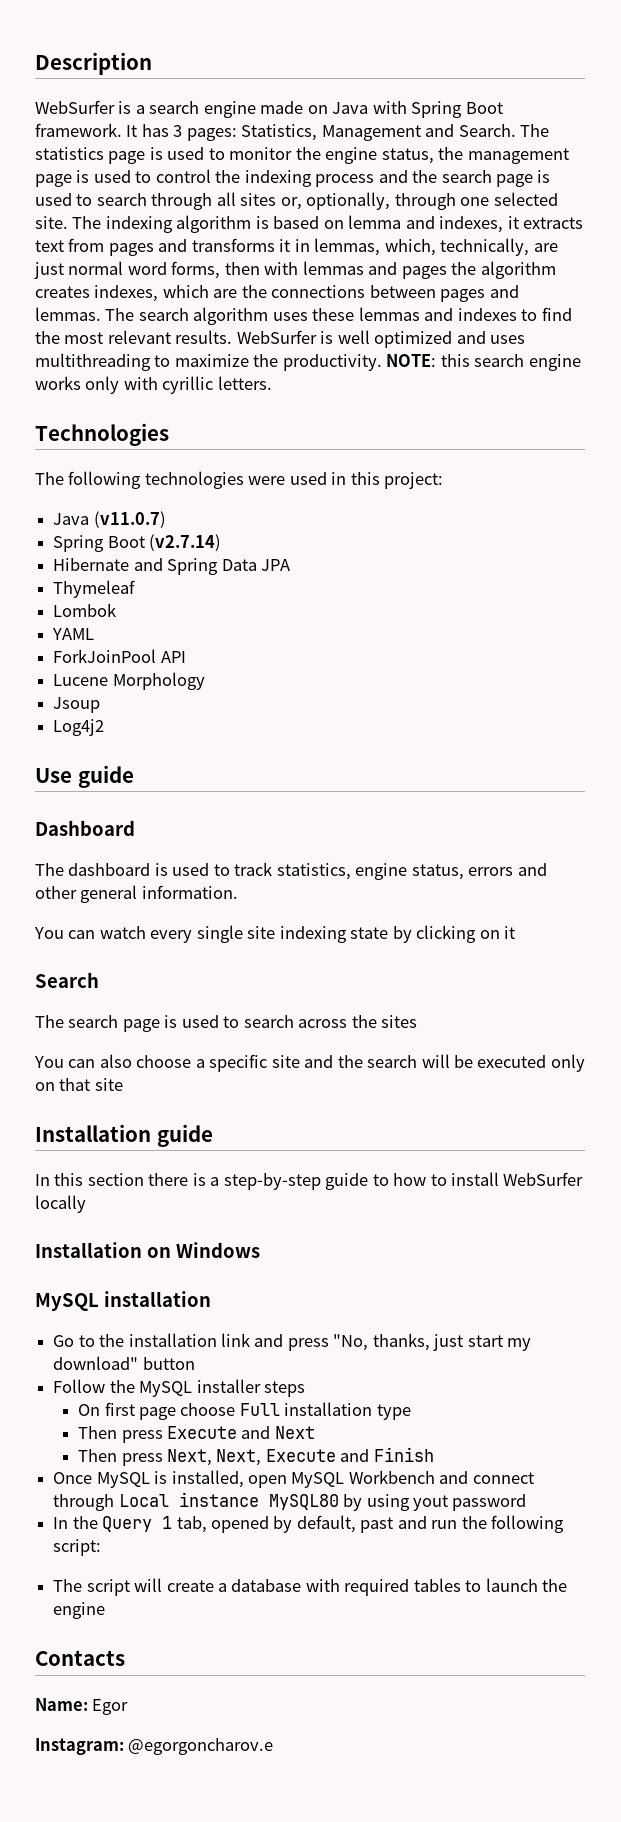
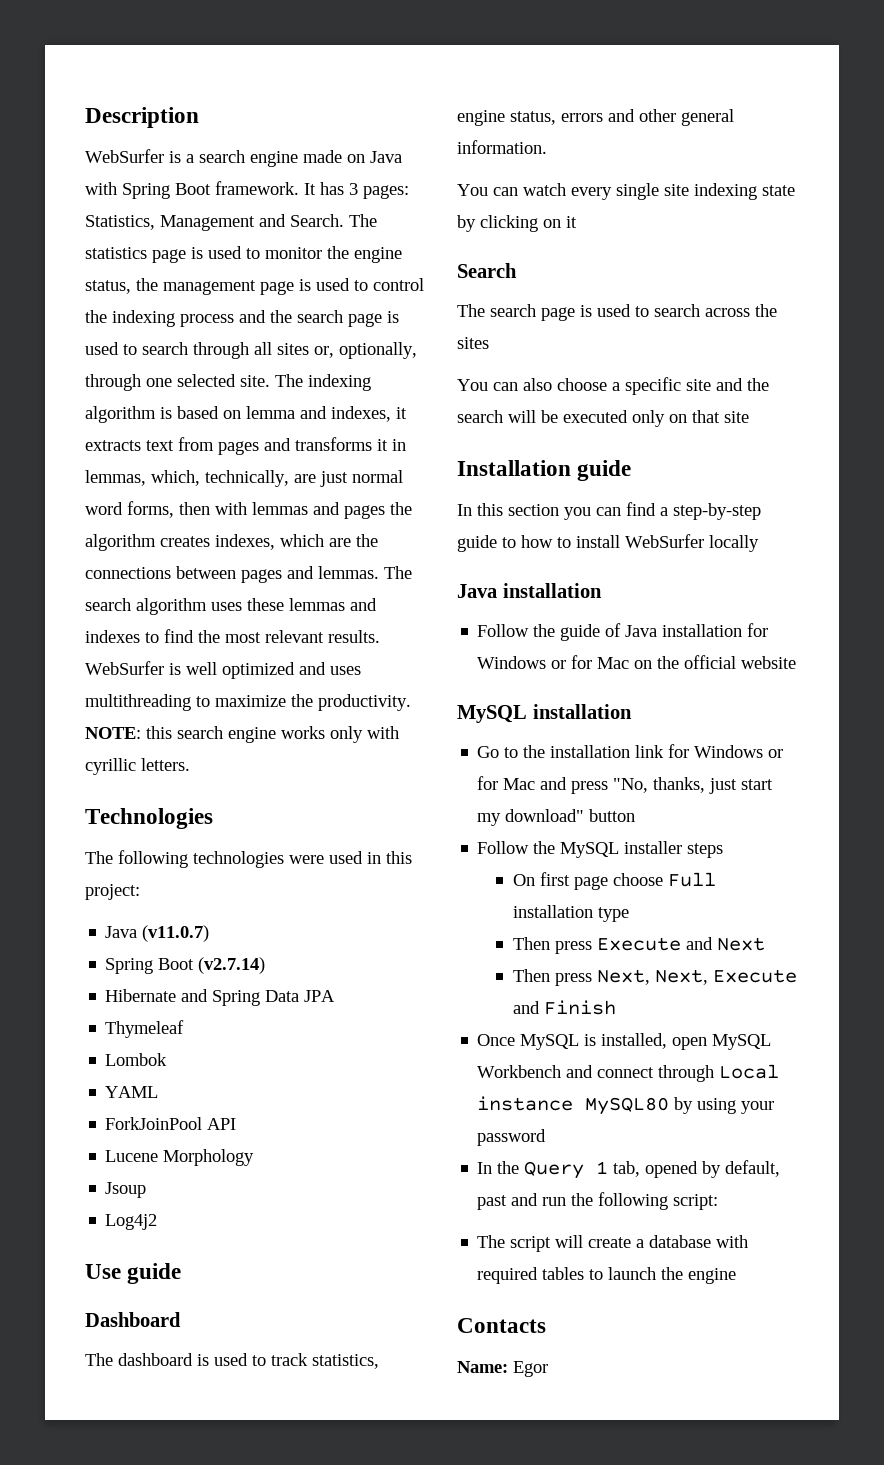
- In this section there is a step-by-step guide to how to install WebSurfer locally
- Installation on Windows
+ In this section you can find a step-by-step guide to how to install WebSurfer locally
+ Java installation
+ Follow the guide of Java installation for Windows or for Mac on the official website
- Go to the installation link and press "No, thanks, just start my download" button
+ Go to the installation link for Windows or for Mac and press "No, thanks, just start my download" button
- Once MySQL is installed, open MySQL Workbench and connect through Local instance MySQL80 by using yout password
+ Once MySQL is installed, open MySQL Workbench and connect through Local instance MySQL80 by using your password
- Instagram: @egorgoncharov.e

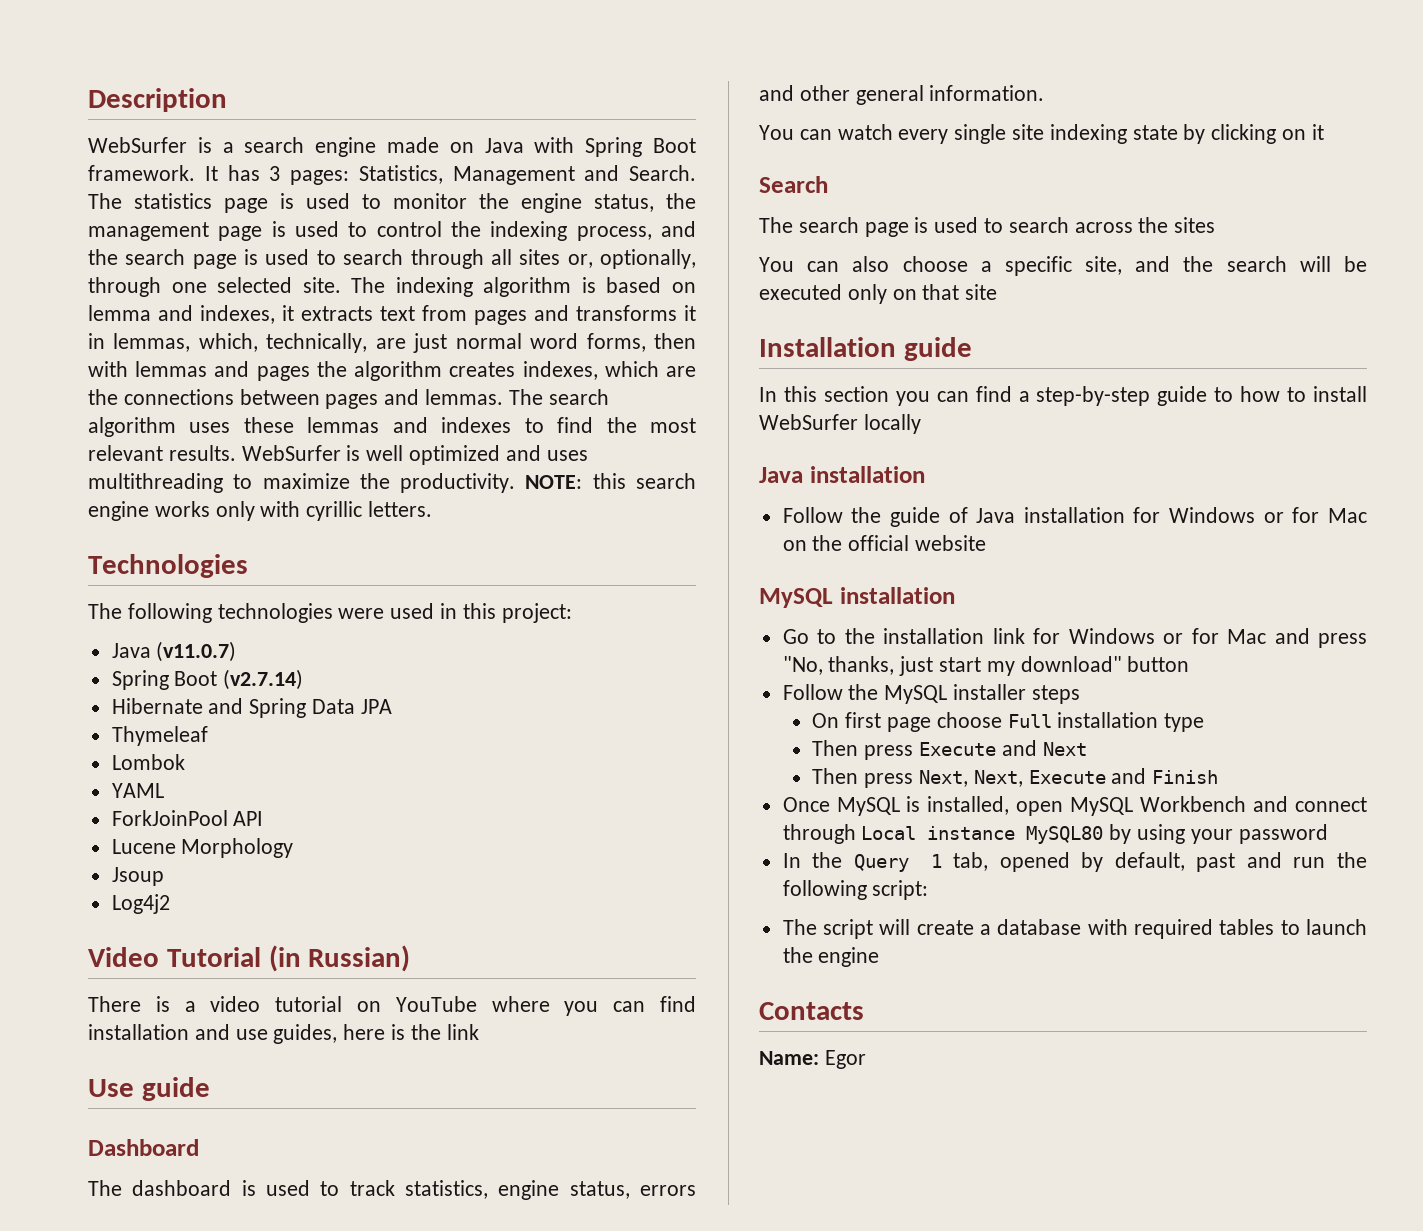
- The statistics page is used to monitor the engine status, the management page is used to control the indexing process and the search page is used to search through all sites or, optionally, through one selected site.
+ The statistics page is used to monitor the engine status, the management page is used to control the indexing process, and the search page is used to search through all sites or, optionally, through one selected site.
+ Video Tutorial (in Russian)
+ There is a video tutorial on YouTube where you can find installation and use guides, here is the link
- You can also choose a specific site and the search will be executed only on that site
+ You can also choose a specific site, and the search will be executed only on that site

